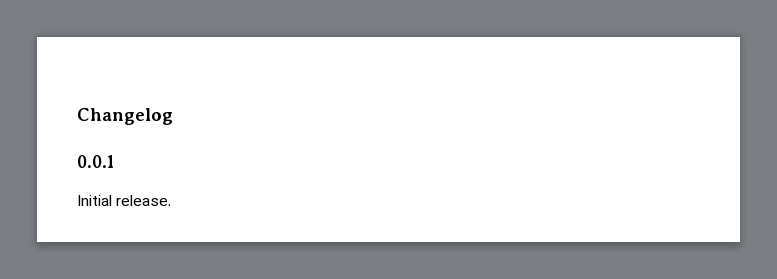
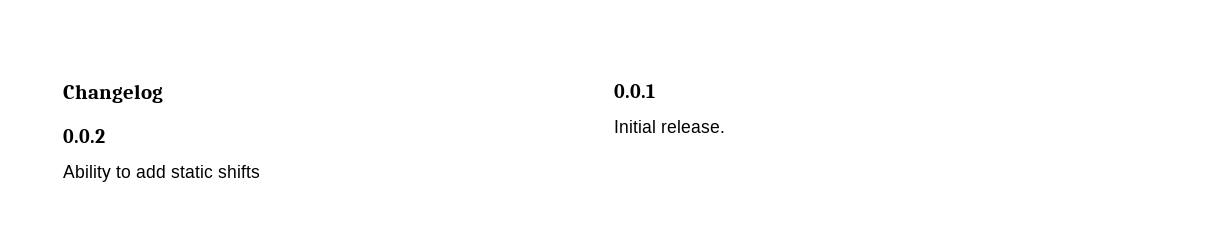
+ 0.0.2
+ Ability to add static shifts

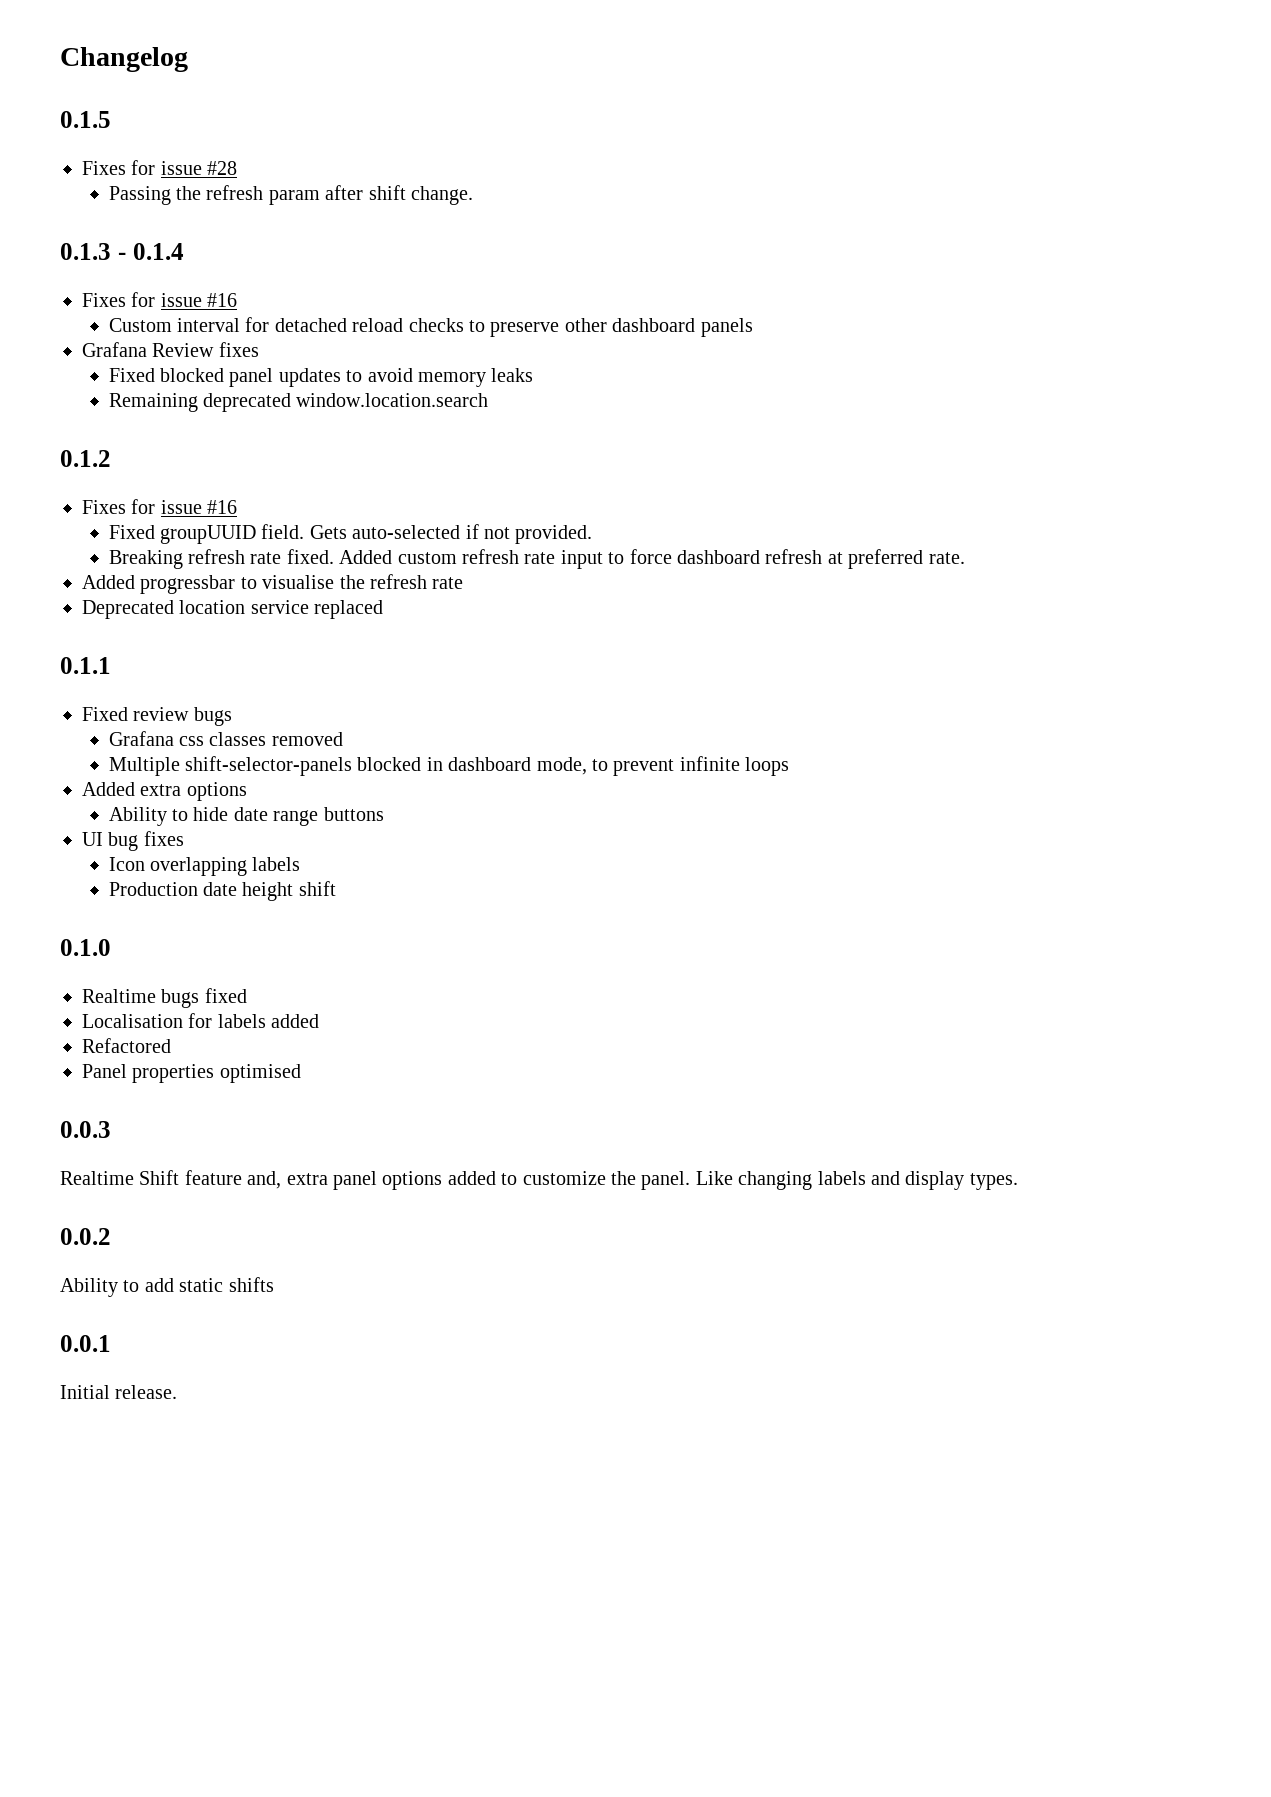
+ 0.1.5
+ Fixes for issue #28
+ Passing the refresh param after shift change.
+ 0.1.3 - 0.1.4
+ Fixes for issue #16
+ Custom interval for detached reload checks to preserve other dashboard panels
+ Grafana Review fixes
+ Fixed blocked panel updates to avoid memory leaks
+ Remaining deprecated window.location.search
+ 0.1.2
+ Fixes for issue #16
+ Fixed groupUUID field. Gets auto-selected if not provided.
+ Breaking refresh rate fixed. Added custom refresh rate input to force dashboard refresh at preferred rate.
+ Added progressbar to visualise the refresh rate
+ Deprecated location service replaced
+ 0.1.1
+ Fixed review bugs
+ Grafana css classes removed
+ Multiple shift-selector-panels blocked in dashboard mode, to prevent infinite loops
+ Added extra options
+ Ability to hide date range buttons
+ UI bug fixes
+ Icon overlapping labels
+ Production date height shift
+ 0.1.0
+ Realtime bugs fixed
+ Localisation for labels added
+ Refactored
+ Panel properties optimised
+ 0.0.3
+ Realtime Shift feature and, extra panel options added to customize the panel. Like changing labels and display types.

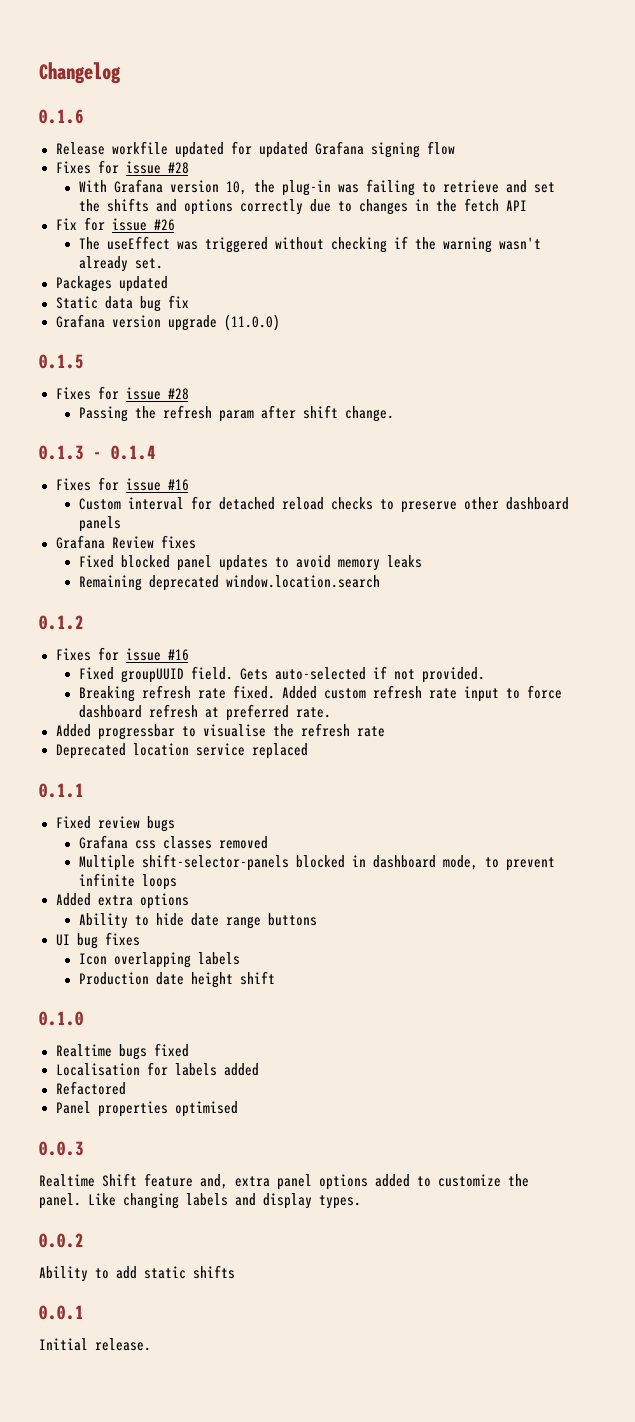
+ 0.1.6
+ Release workfile updated for updated Grafana signing flow
+ Fixes for issue #28
+ With Grafana version 10, the plug-in was failing to retrieve and set the shifts and options correctly due to changes in the fetch API
+ Fix for issue #26
+ The useEffect was triggered without checking if the warning wasn't already set.
+ Packages updated
+ Static data bug fix
+ Grafana version upgrade (11.0.0)

